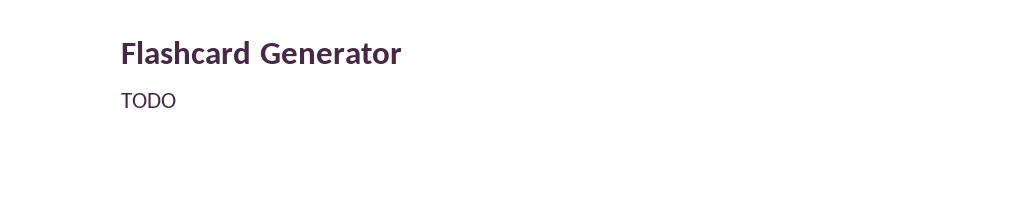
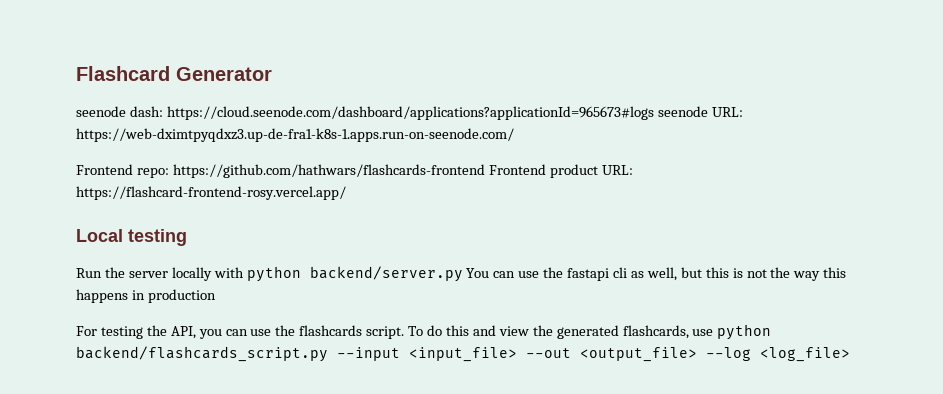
- TODO
+ seenode dash: https://cloud.seenode.com/dashboard/applications?applicationId=965673#logs seenode URL: https://web-dximtpyqdxz3.up-de-fra1-k8s-1.apps.run-on-seenode.com/
+ Frontend repo: https://github.com/hathwars/flashcards-frontend Frontend product URL: https://flashcard-frontend-rosy.vercel.app/
+ Local testing
+ Run the server locally with python backend/server.py You can use the fastapi cli as well, but this is not the way this happens in production
+ For testing the API, you can use the flashcards script. To do this and view the generated flashcards, use python backend/flashcards_script.py --input <input_file> --out <output_file> --log <log_file>

